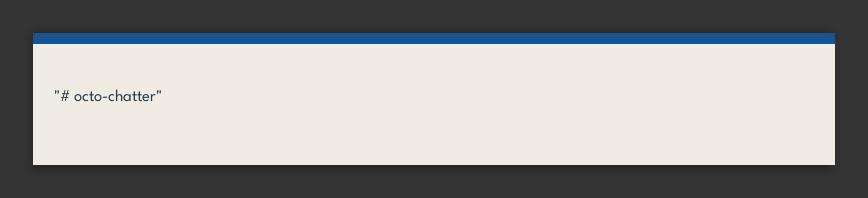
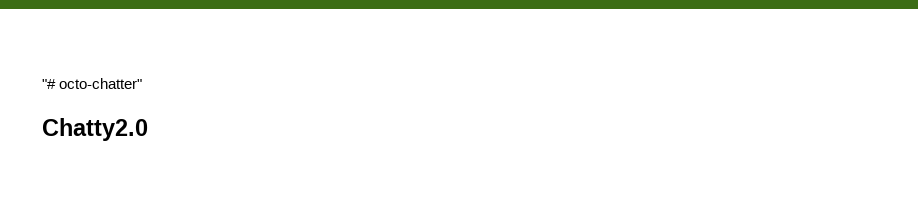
+ Chatty2.0

